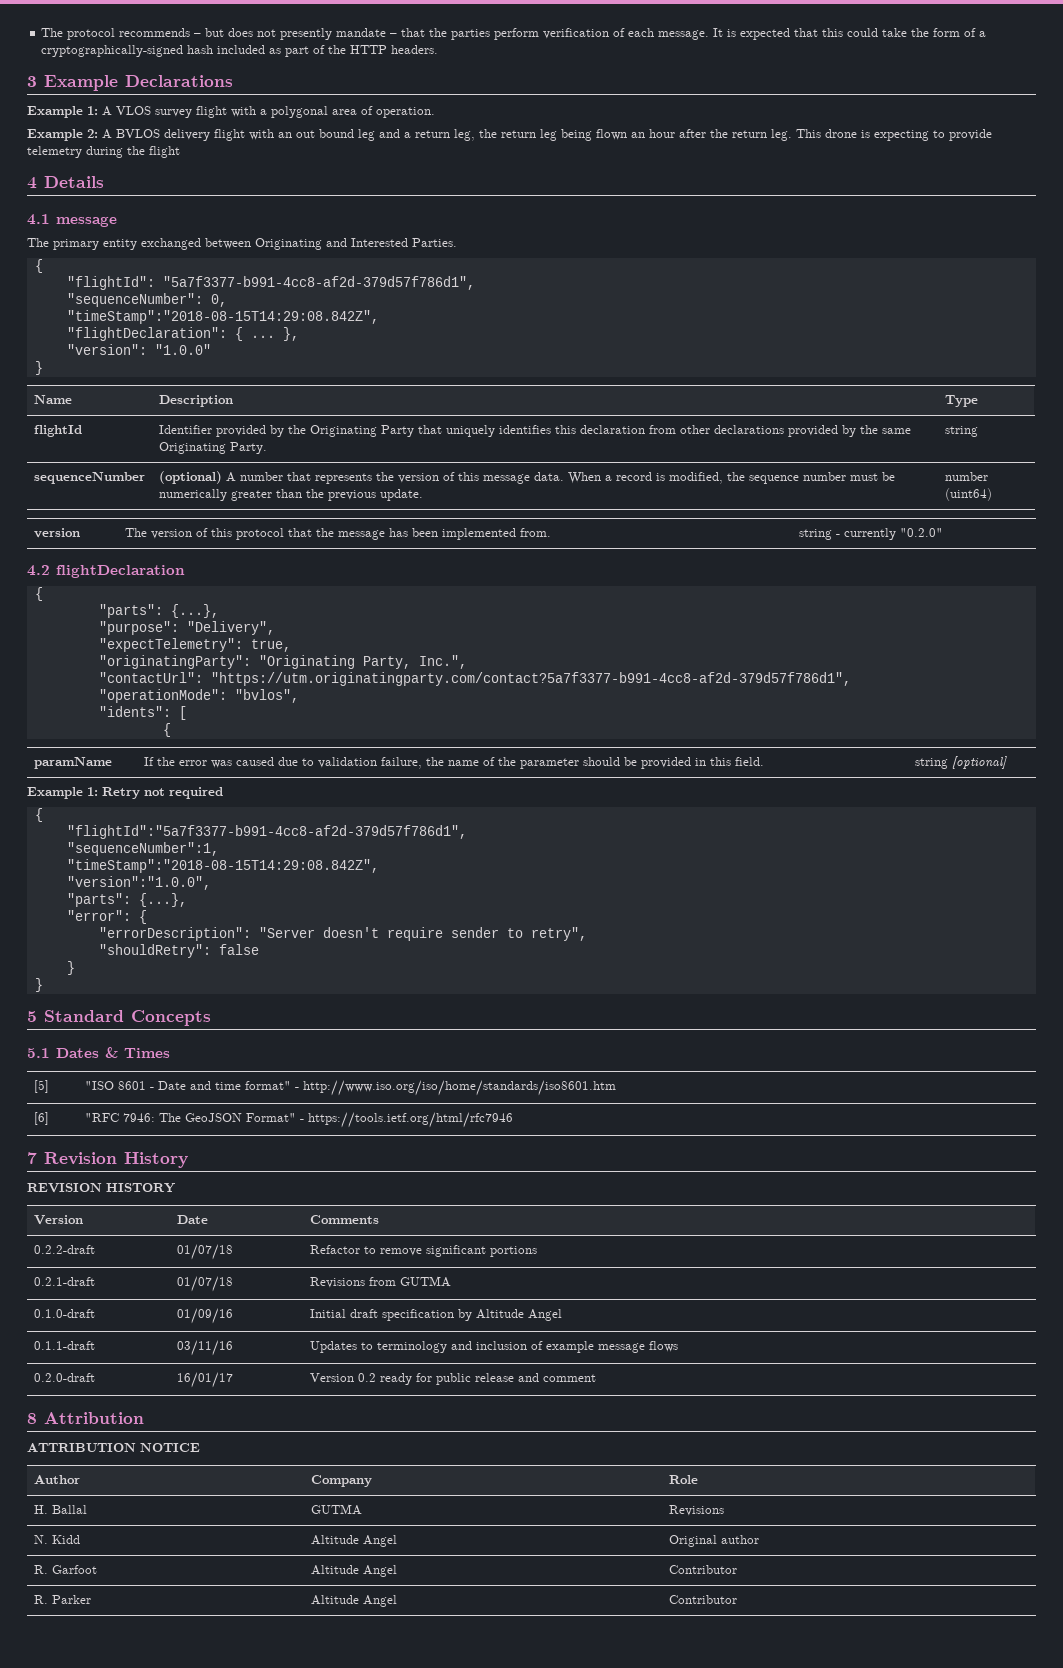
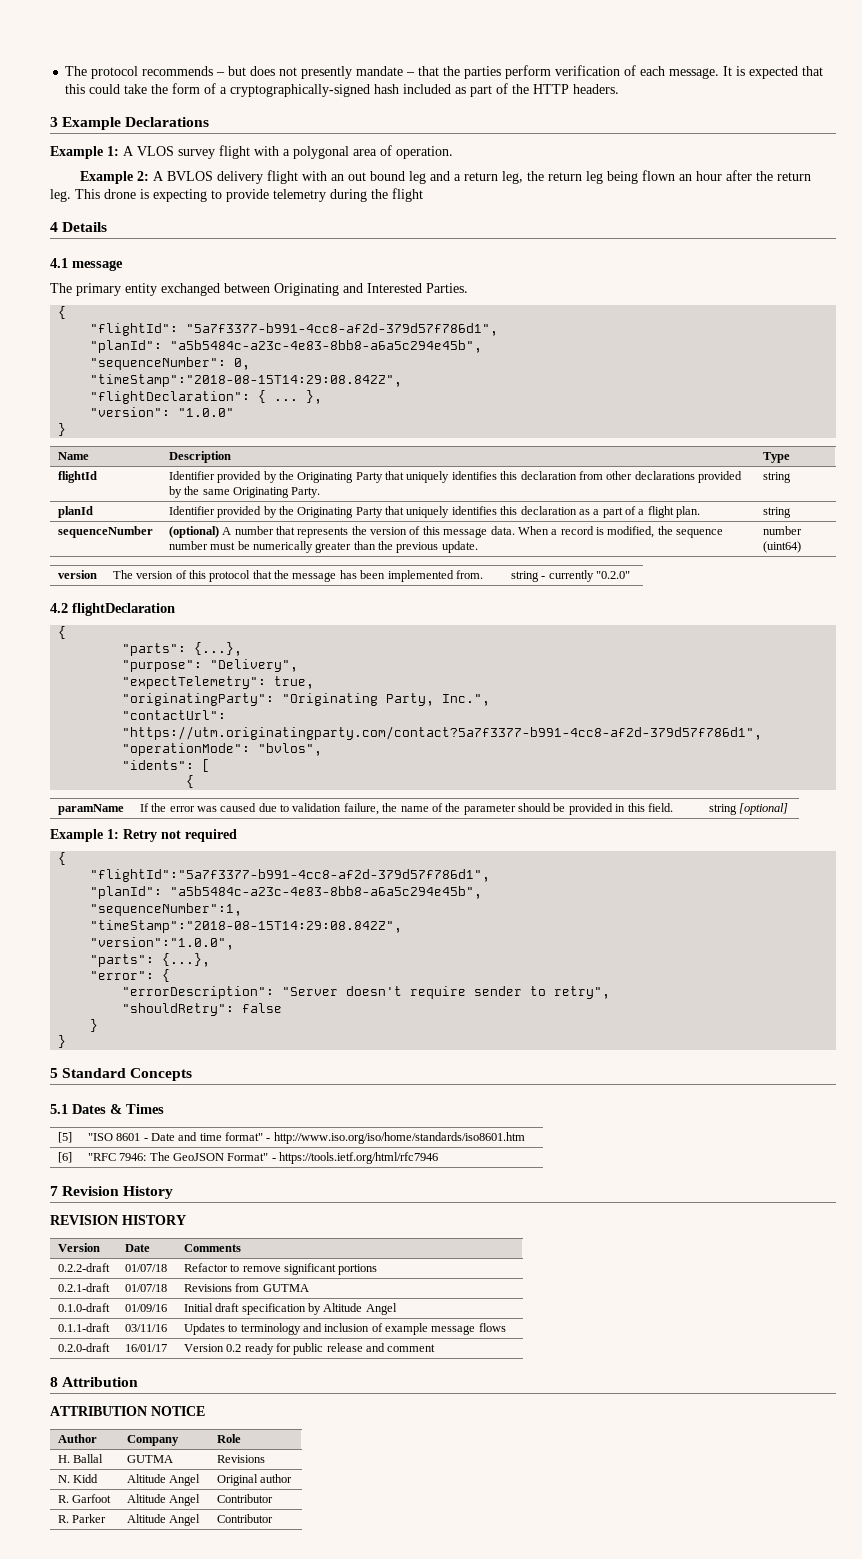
  "flightId": "5a7f3377-b991-4cc8-af2d-379d57f786d1",
+ "planId": "a5b5484c-a23c-4e83-8bb8-a6a5c294e45b",
+ planId | Identifier provided by the Originating Party that uniquely identifies this declaration as a part of a flight plan. | string
  "flightId":"5a7f3377-b991-4cc8-af2d-379d57f786d1",
+ "planId": "a5b5484c-a23c-4e83-8bb8-a6a5c294e45b",

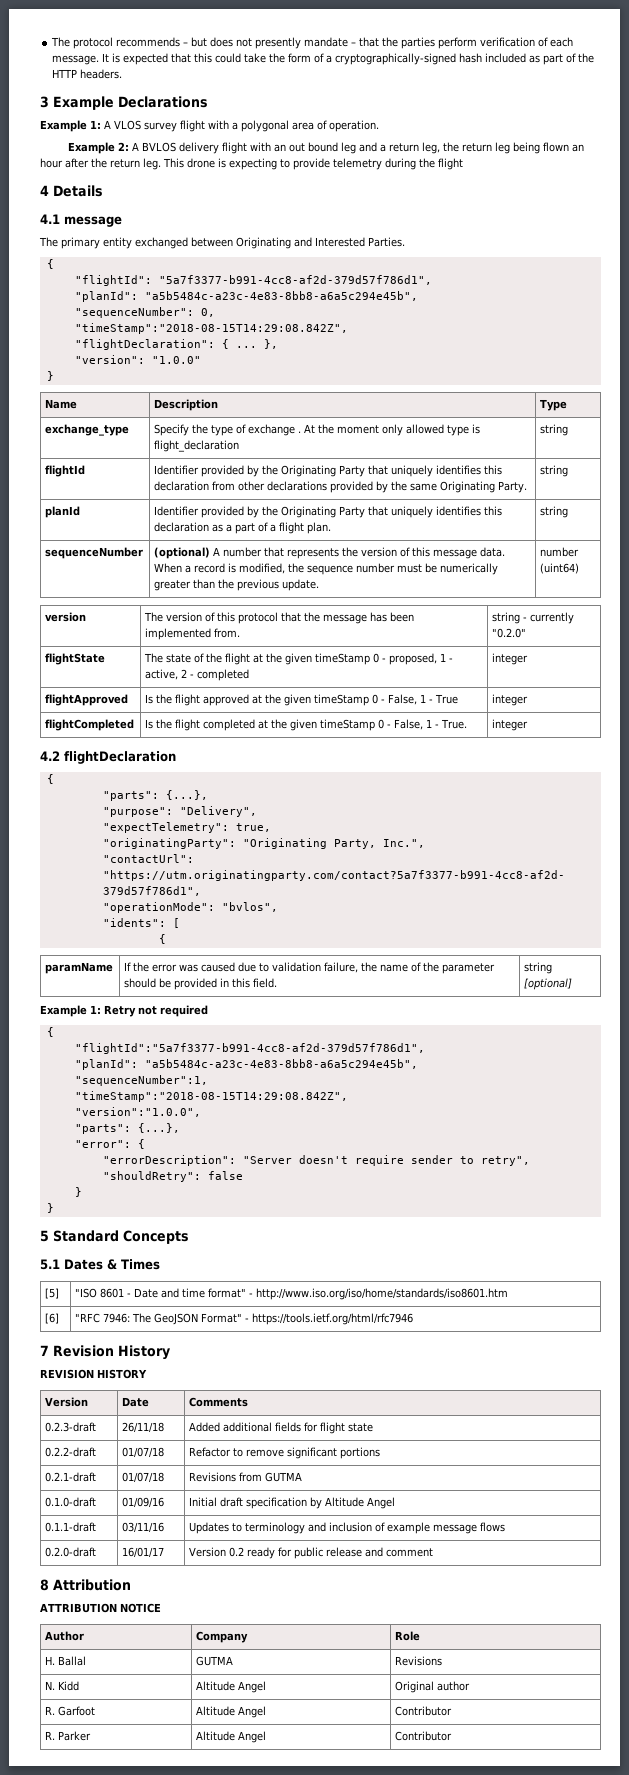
+ exchange_type | Specify the type of exchange . At the moment only allowed type is flight_declaration | string
+ flightState | The state of the flight at the given timeStamp 0 - proposed, 1 - active, 2 - completed | integer
+ flightApproved | Is the flight approved at the given timeStamp 0 - False, 1 - True | integer
+ flightCompleted | Is the flight completed at the given timeStamp 0 - False, 1 - True. | integer
+ 0.2.3-draft | 26/11/18 | Added additional fields for flight state

